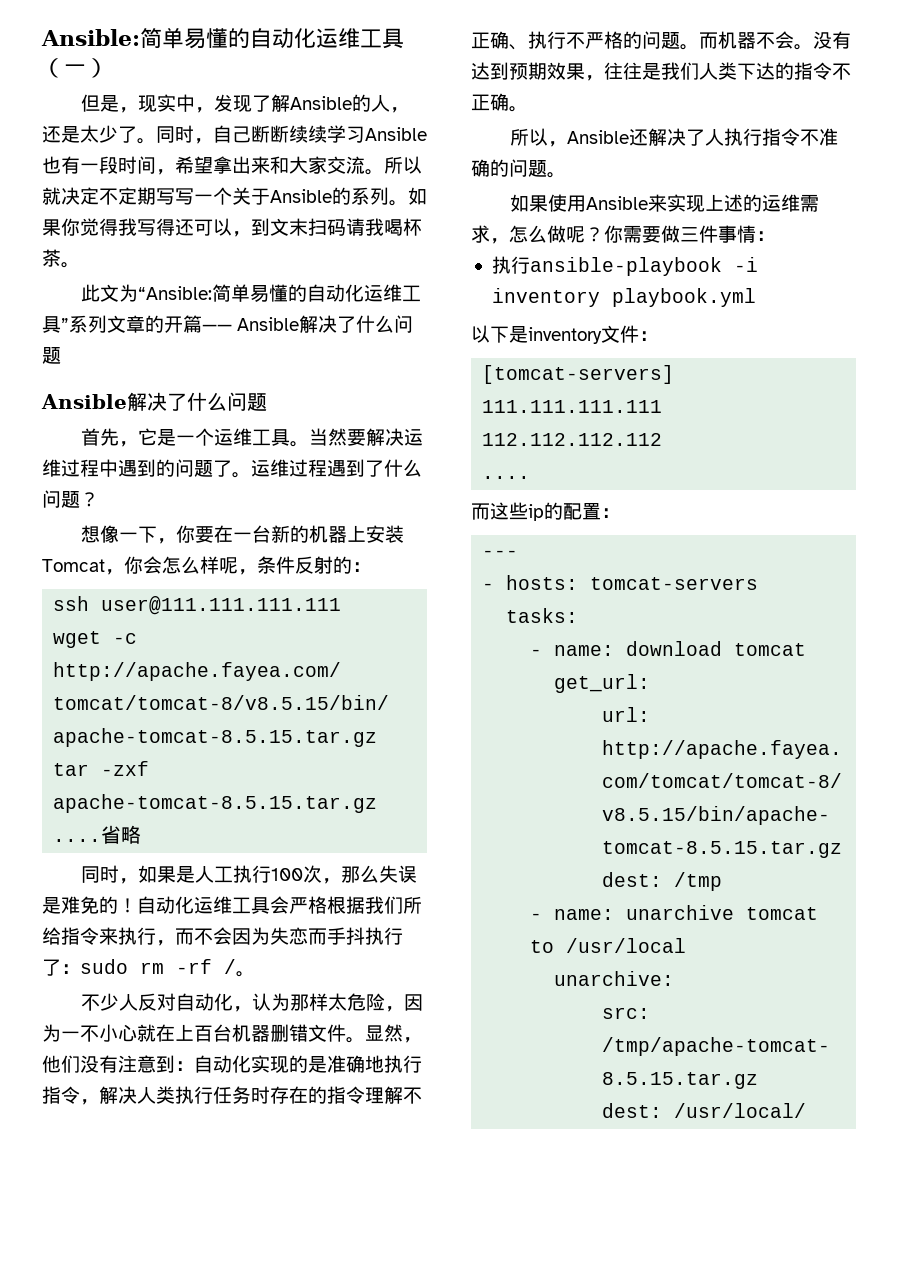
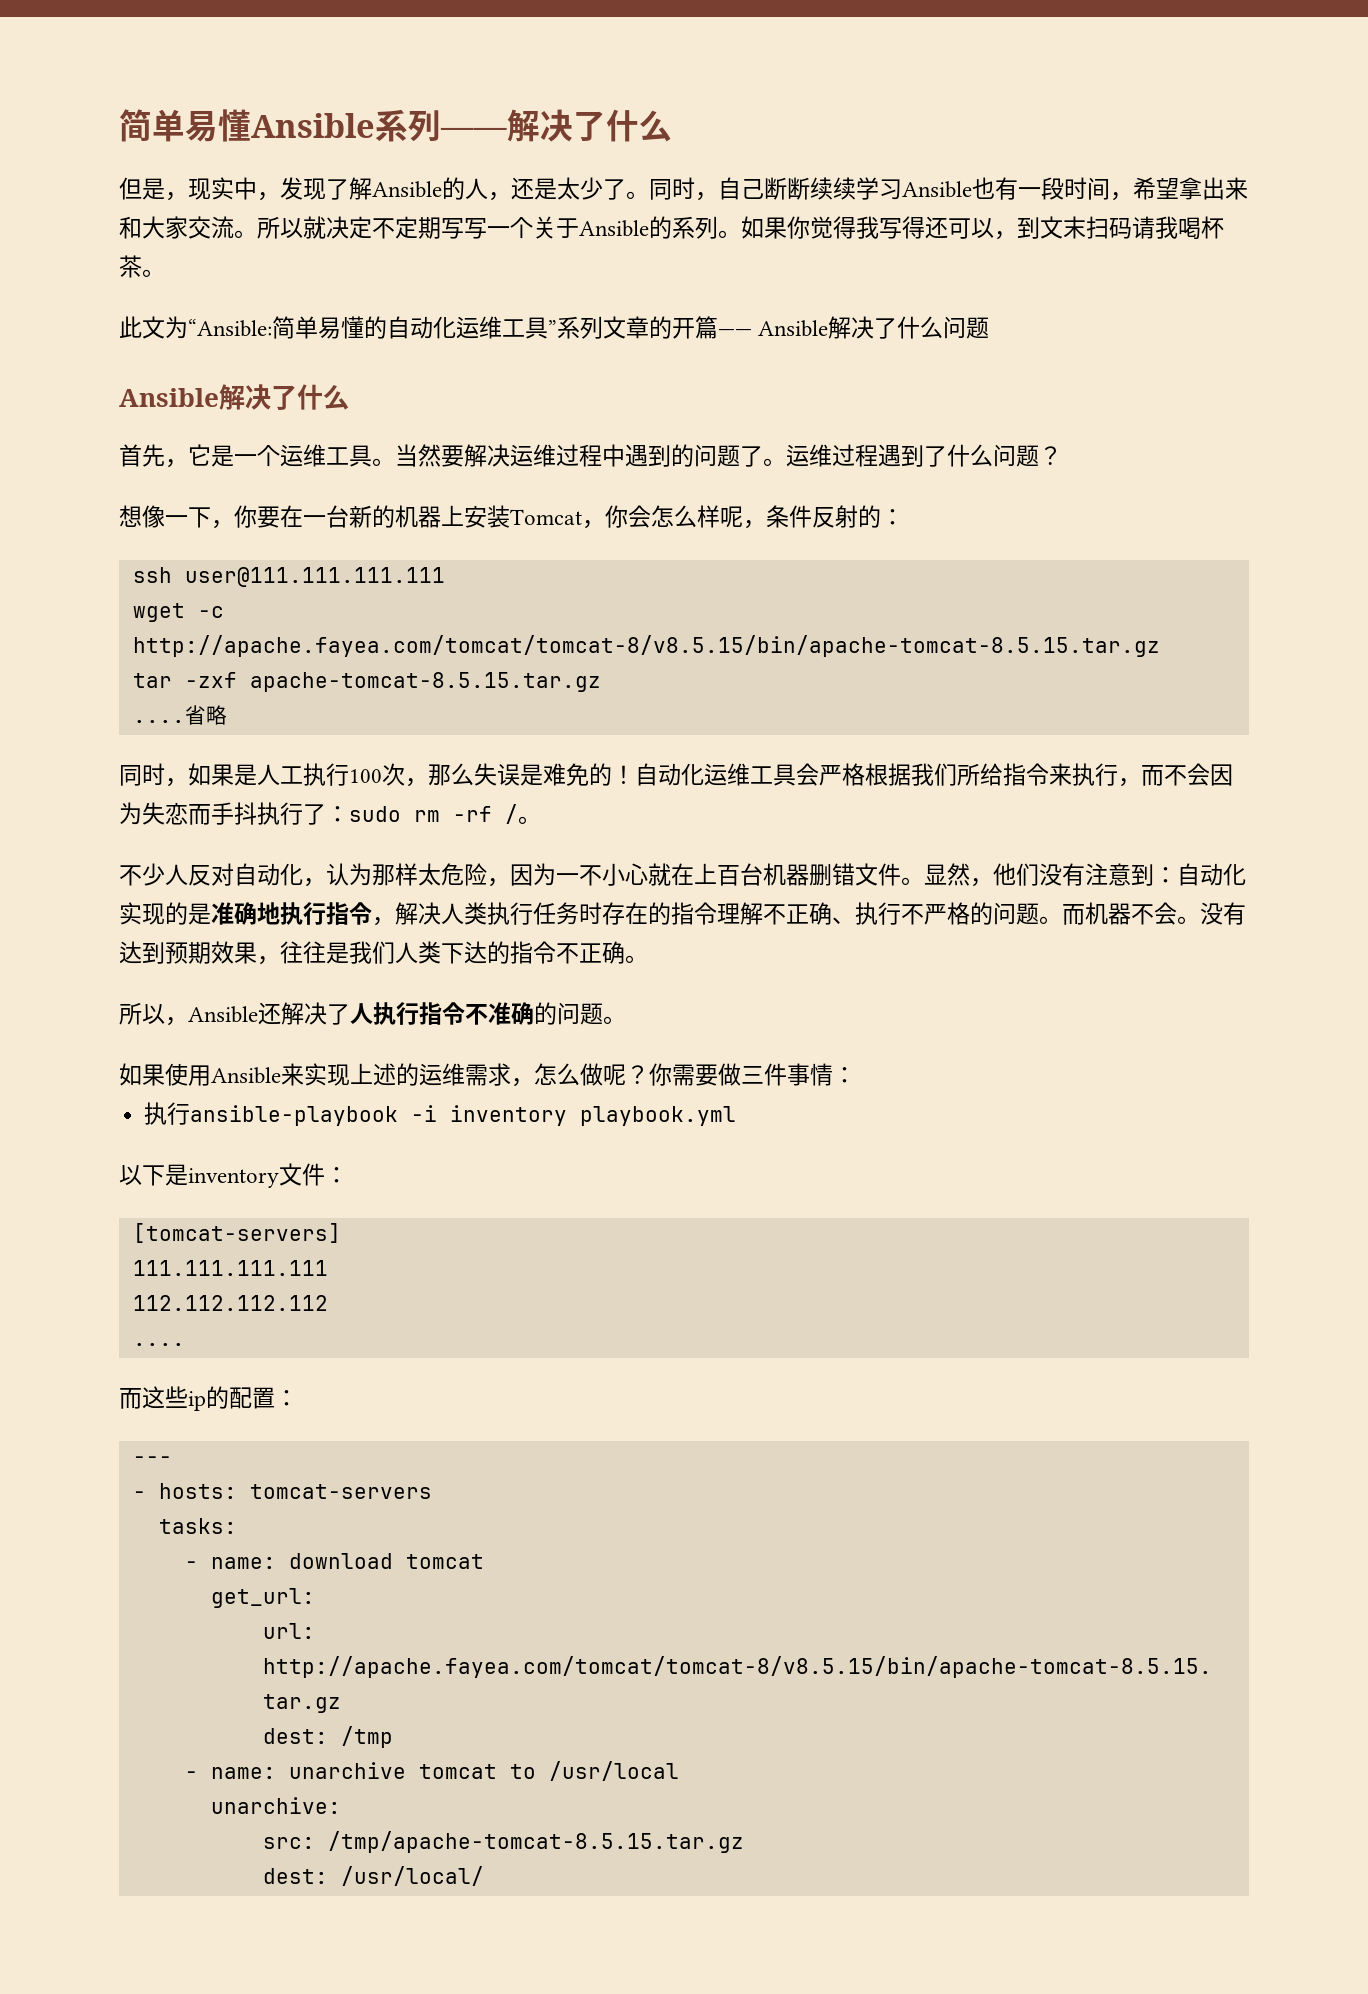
- Ansible:简单易懂的自动化运维工具（一）
+ 简单易懂Ansible系列——解决了什么
  此文为“Ansible:简单易懂的自动化运维工具”系列文章的开篇—— Ansible解决了什么问题
- Ansible解决了什么问题
+ Ansible解决了什么

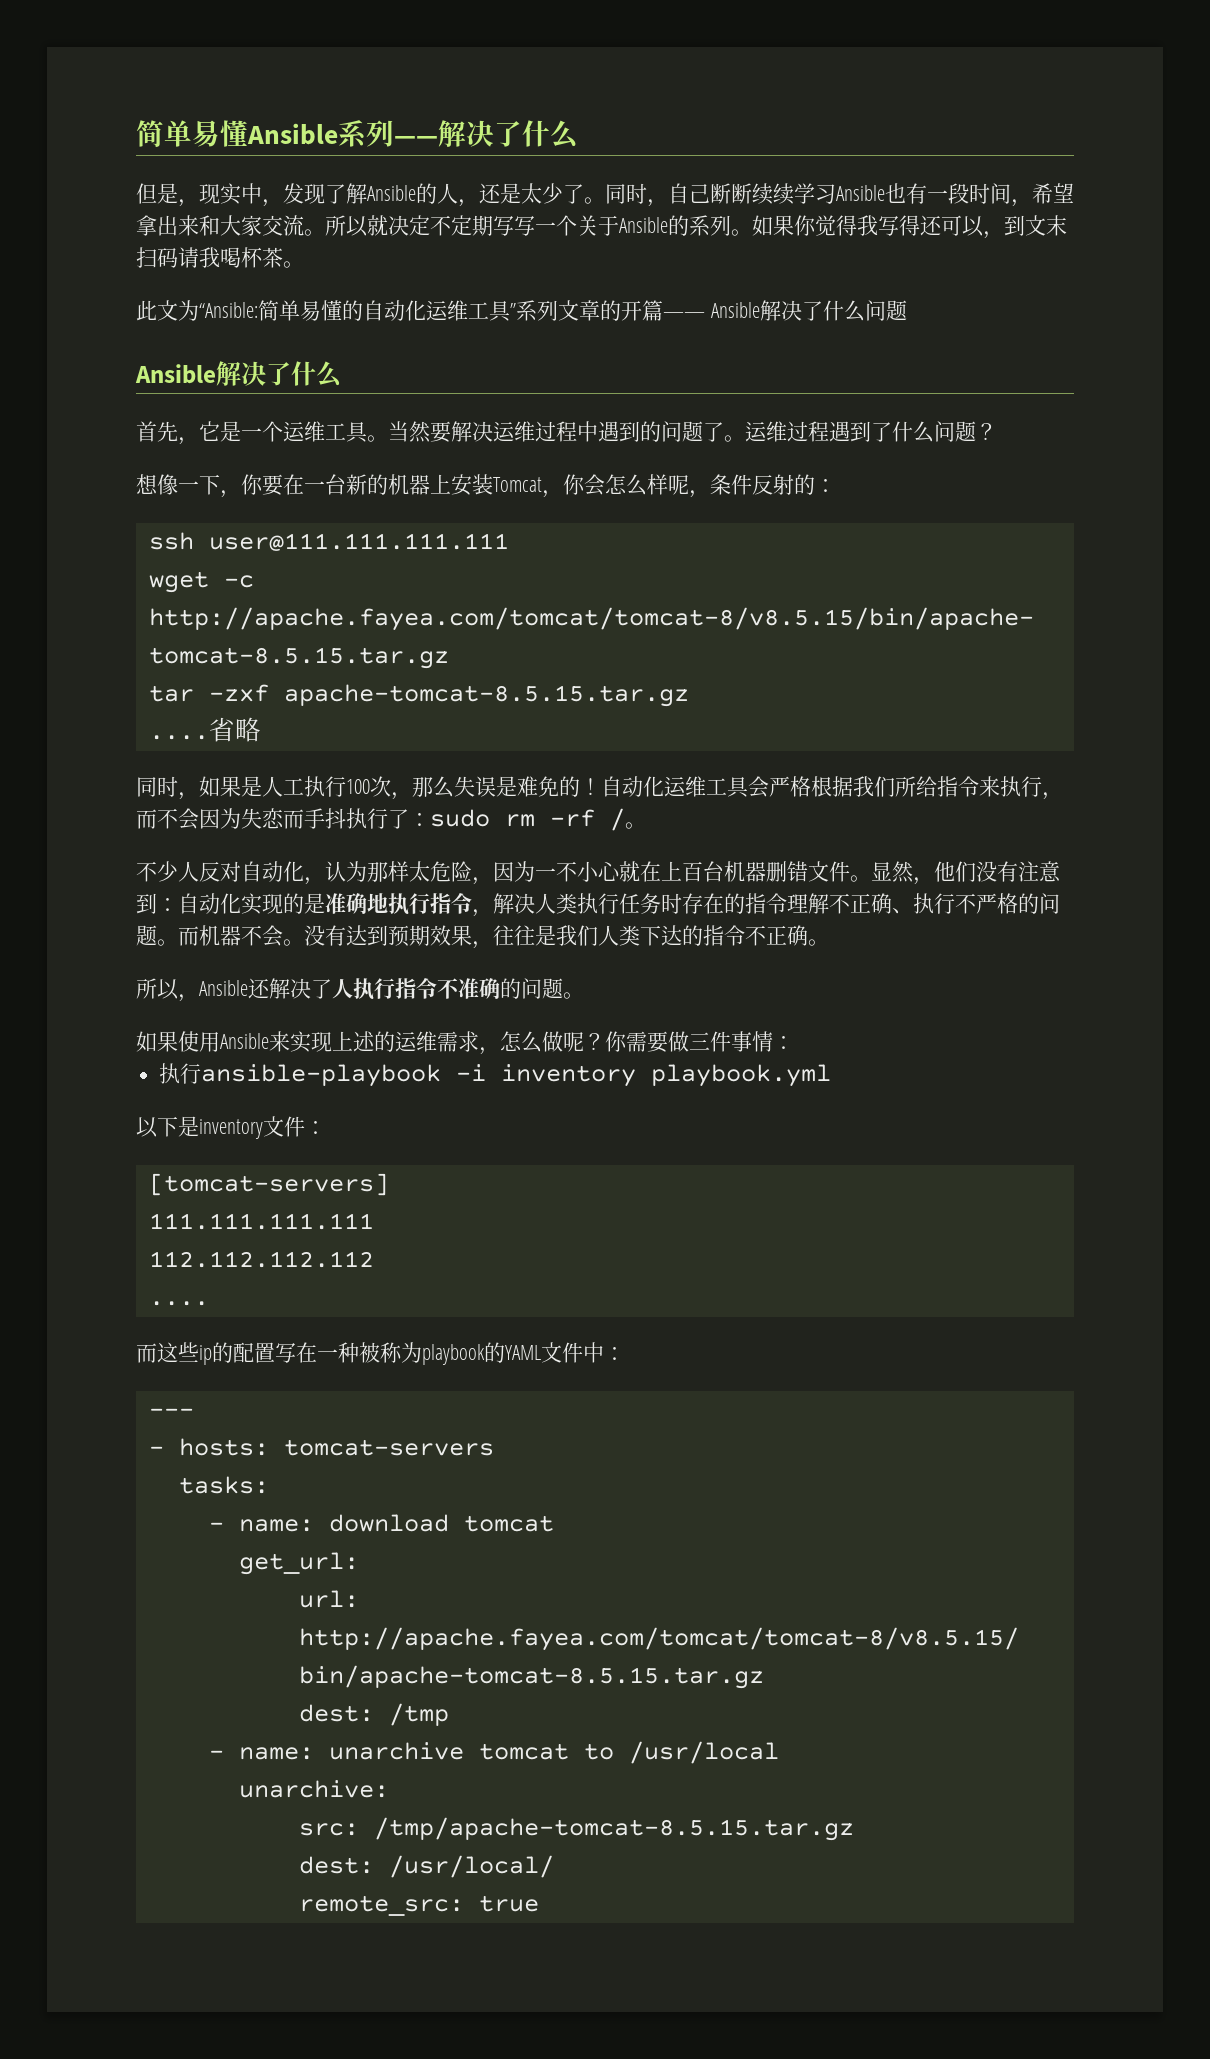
- 而这些ip的配置：
+ 而这些ip的配置写在一种被称为playbook的YAML文件中：
+ remote_src: true

